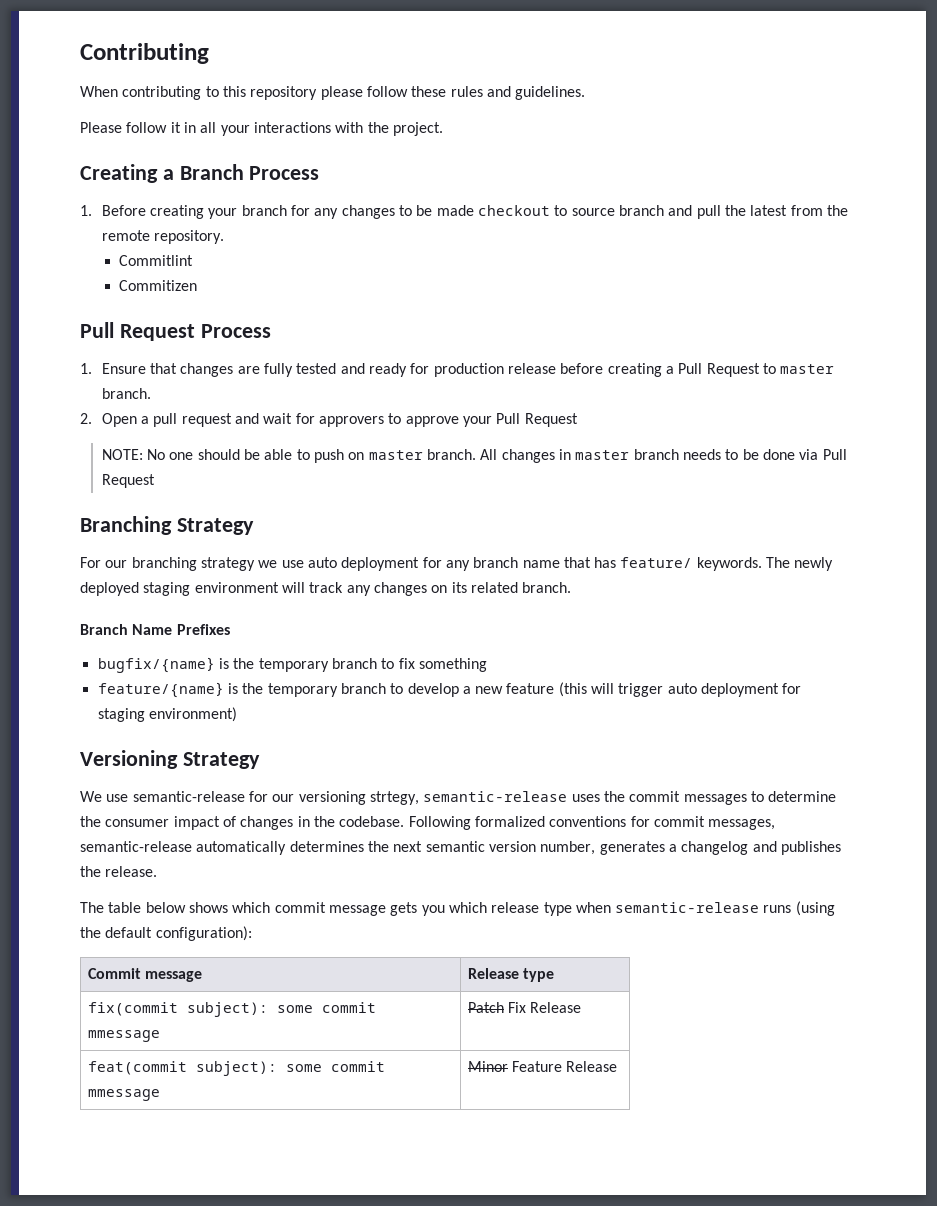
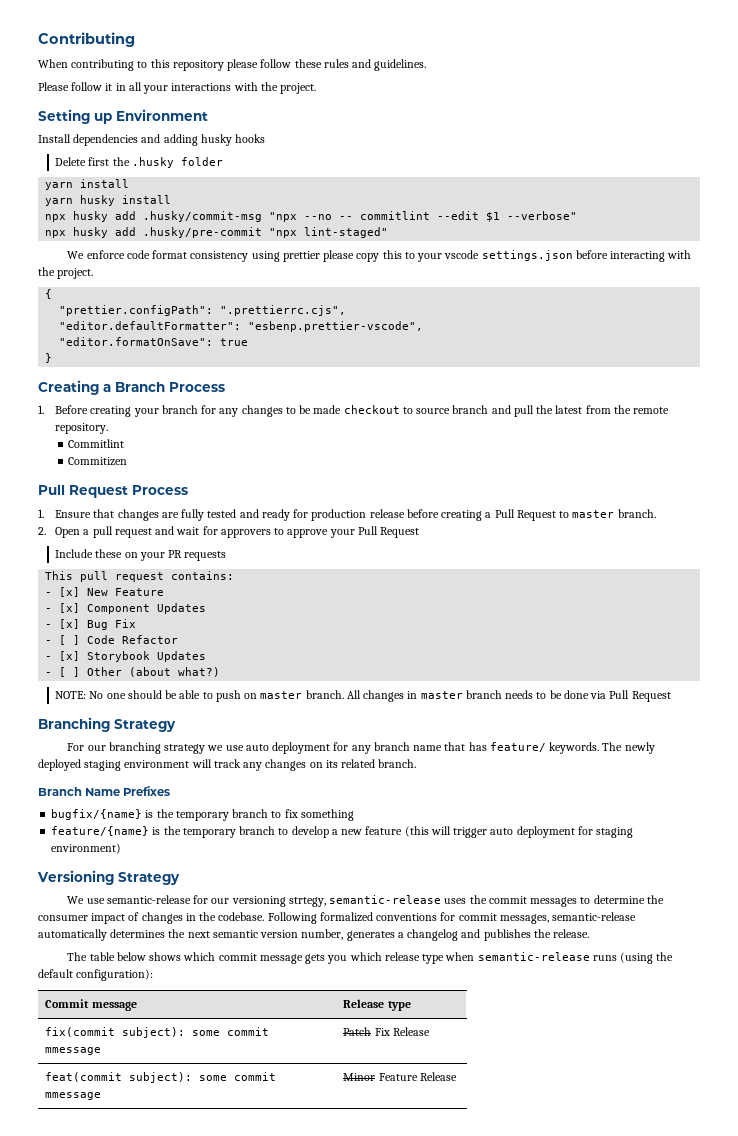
+ Setting up Environment
+ Install dependencies and adding husky hooks
+ Delete first the .husky folder
+ yarn install
+ yarn husky install
+ npx husky add .husky/commit-msg "npx --no -- commitlint --edit $1 --verbose"
+ npx husky add .husky/pre-commit "npx lint-staged"
+ We enforce code format consistency using prettier please copy this to your vscode settings.json before interacting with the project.
+ {
+ "prettier.configPath": ".prettierrc.cjs",
+ "editor.defaultFormatter": "esbenp.prettier-vscode",
+ "editor.formatOnSave": true
+ }
+ Include these on your PR requests
+ This pull request contains:
+ - [x] New Feature
+ - [x] Component Updates
+ - [x] Bug Fix
+ - [ ] Code Refactor
+ - [x] Storybook Updates
+ - [ ] Other (about what?)

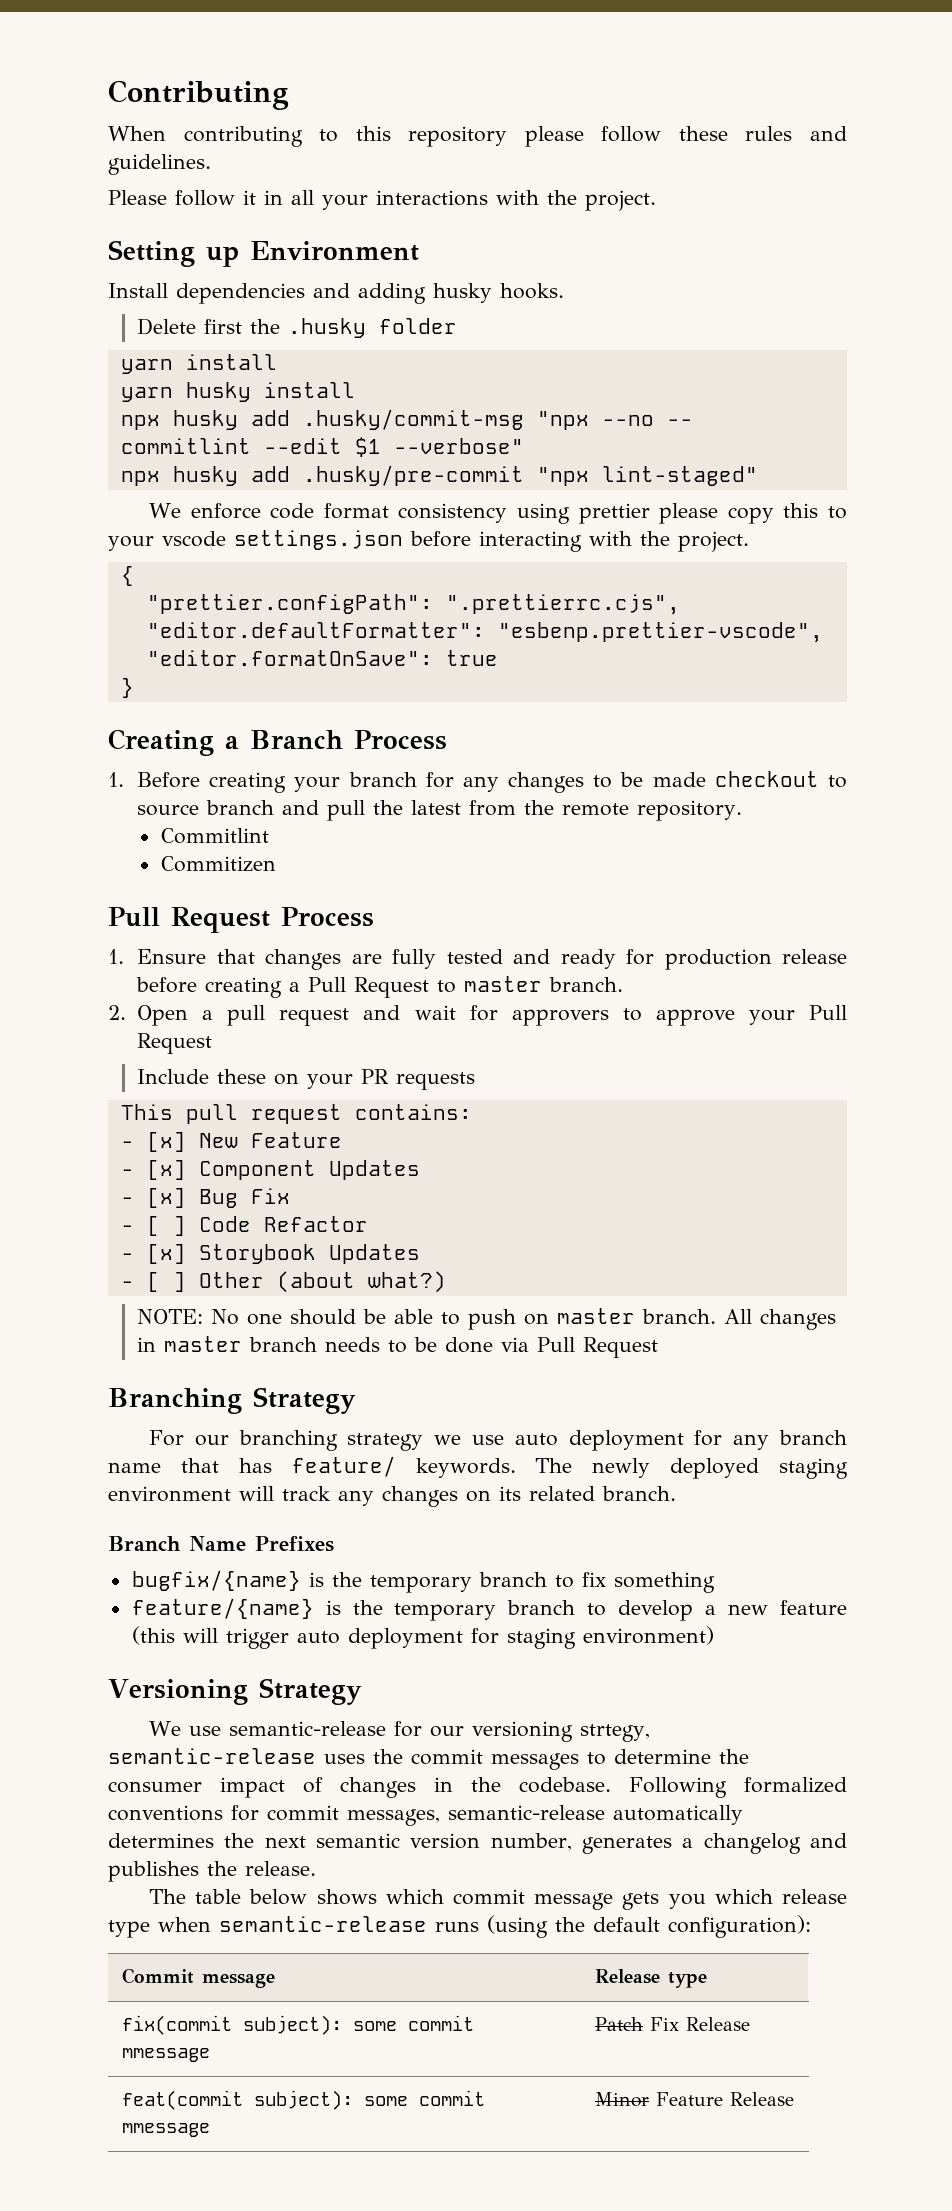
- Install dependencies and adding husky hooks
+ Install dependencies and adding husky hooks.

